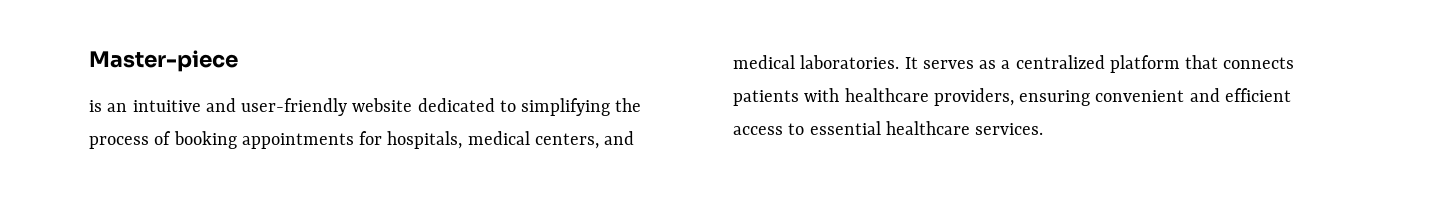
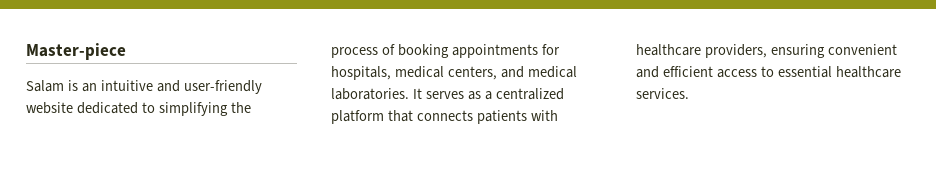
- is an intuitive and user-friendly website dedicated to simplifying the process of booking appointments for hospitals, medical centers, and medical laboratories.
+ Salam is an intuitive and user-friendly website dedicated to simplifying the process of booking appointments for hospitals, medical centers, and medical laboratories.

